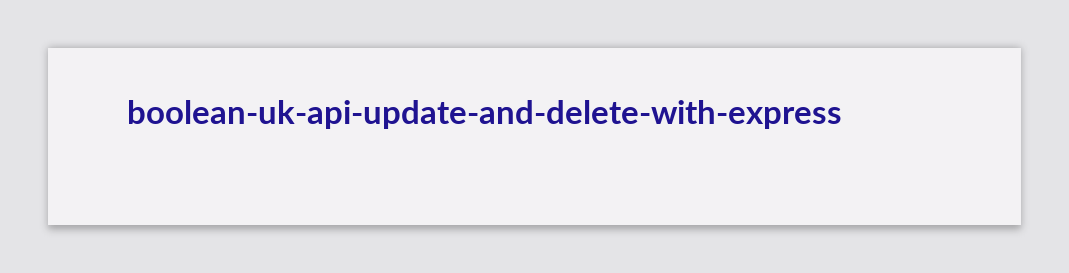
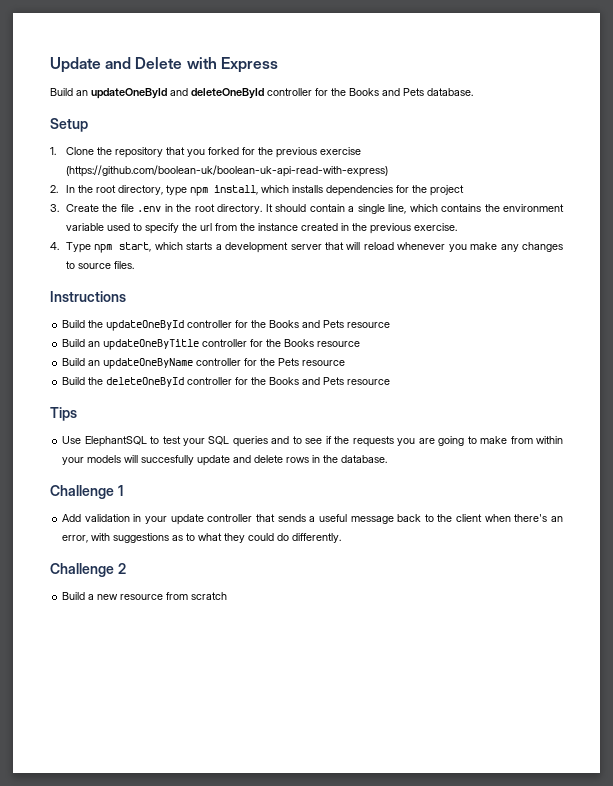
- boolean-uk-api-update-and-delete-with-express
+ Update and Delete with Express
+ Build an updateOneById and deleteOneById controller for the Books and Pets database.
+ Setup
+ 1. Clone the repository that you forked for the previous exercise (https://github.com/boolean-uk/boolean-uk-api-read-with-express)
+ 2. In the root directory, type npm install, which installs dependencies for the project
+ 3. Create the file .env in the root directory. It should contain a single line, which contains the environment variable used to specify the url from the instance created in the previous exercise.
+ 4. Type npm start, which starts a development server that will reload whenever you make any changes to source files.
+ Instructions
+ Build the updateOneById controller for the Books and Pets resource
+ Build an updateOneByTitle controller for the Books resource
+ Build an updateOneByName controller for the Pets resource
+ Build the deleteOneById controller for the Books and Pets resource
+ Tips
+ Use ElephantSQL to test your SQL queries and to see if the requests you are going to make from within your models will succesfully update and delete rows in the database.
+ Challenge 1
+ Add validation in your update controller that sends a useful message back to the client when there's an error, with suggestions as to what they could do differently.
+ Challenge 2
+ Build a new resource from scratch

